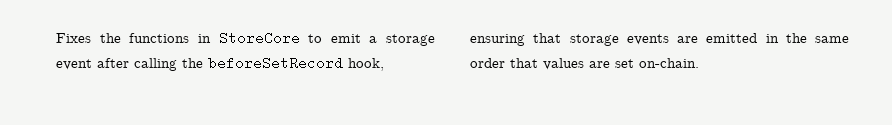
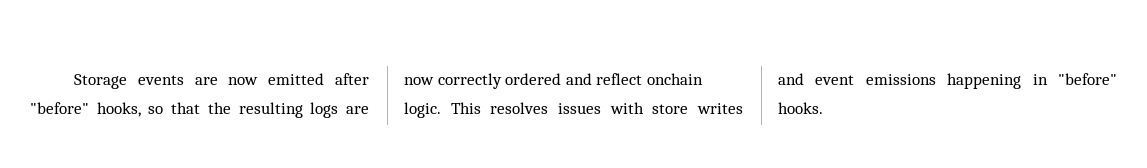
- Fixes the functions in StoreCore to emit a storage event after calling the beforeSetRecord hook, ensuring that storage events are emitted in the same order that values are set on-chain.
+ Storage events are now emitted after "before" hooks, so that the resulting logs are now correctly ordered and reflect onchain logic. This resolves issues with store writes and event emissions happening in "before" hooks.

